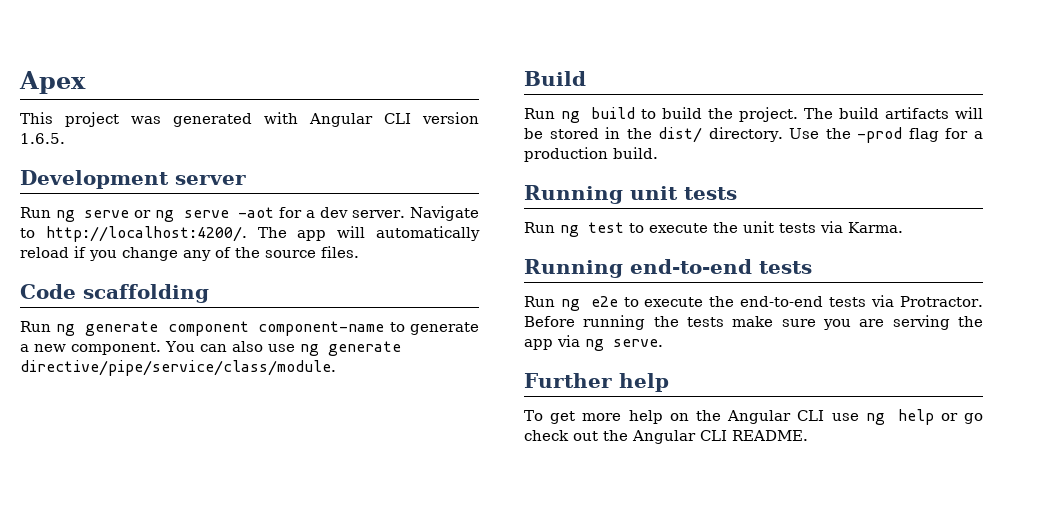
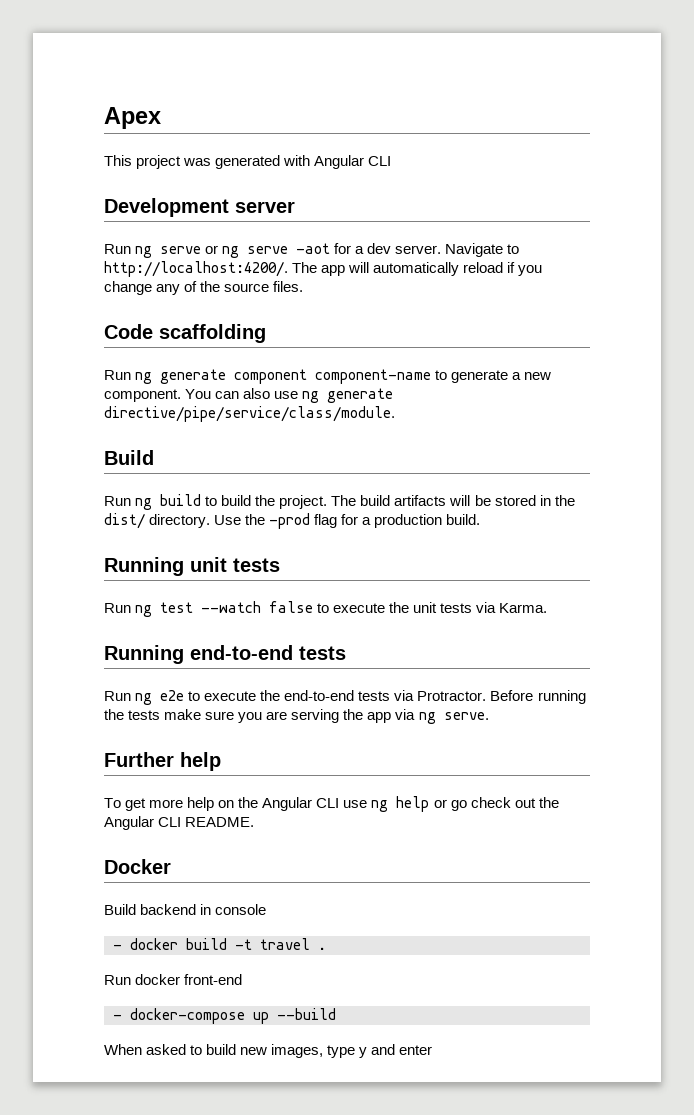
- This project was generated with Angular CLI version 1.6.5.
+ This project was generated with Angular CLI
- Run ng test to execute the unit tests via Karma.
+ Run ng test --watch false to execute the unit tests via Karma.
+ Docker
+ Build backend in console
+ - docker build -t travel .
+ Run docker front-end
+ - docker-compose up --build
+ When asked to build new images, type y and enter

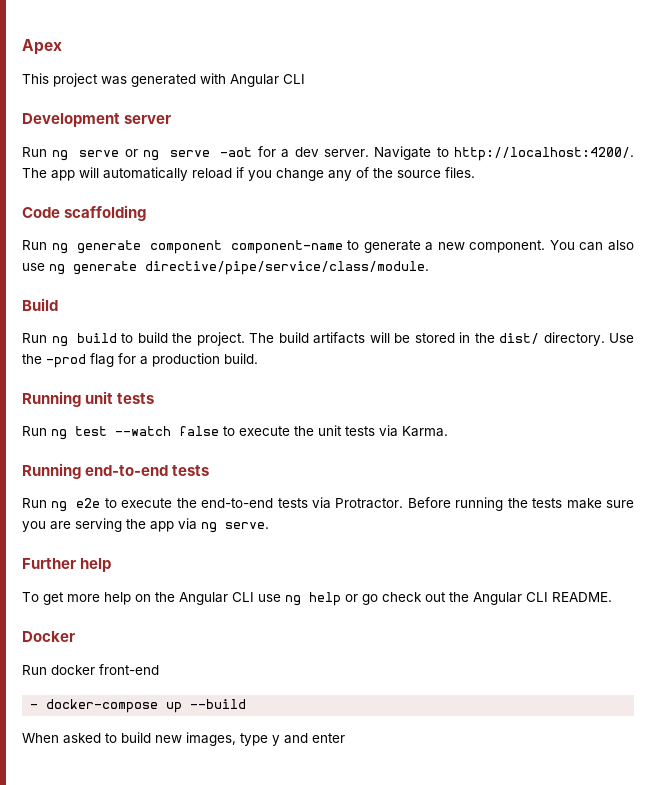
- Build backend in console
- - docker build -t travel .

